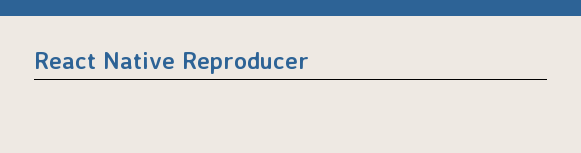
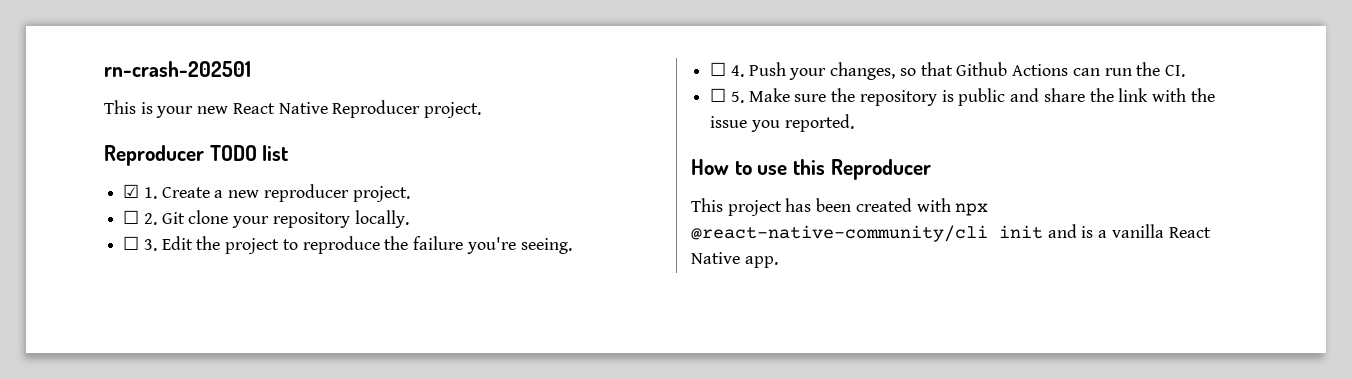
- React Native Reproducer
+ rn-crash-202501
+ This is your new React Native Reproducer project.
+ Reproducer TODO list
+ ☑ 1. Create a new reproducer project.
+ ☐ 2. Git clone your repository locally.
+ ☐ 3. Edit the project to reproduce the failure you're seeing.
+ ☐ 4. Push your changes, so that Github Actions can run the CI.
+ ☐ 5. Make sure the repository is public and share the link with the issue you reported.
+ How to use this Reproducer
+ This project has been created with npx @react-native-community/cli init and is a vanilla React Native app.

